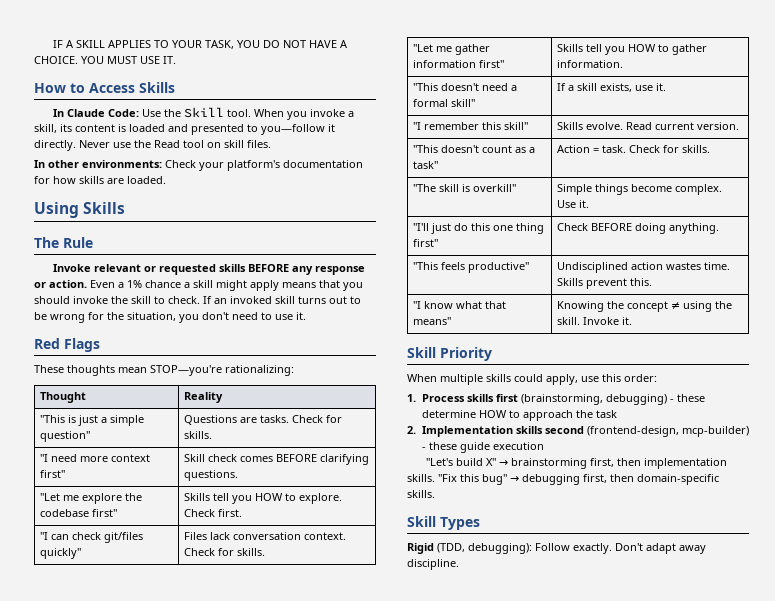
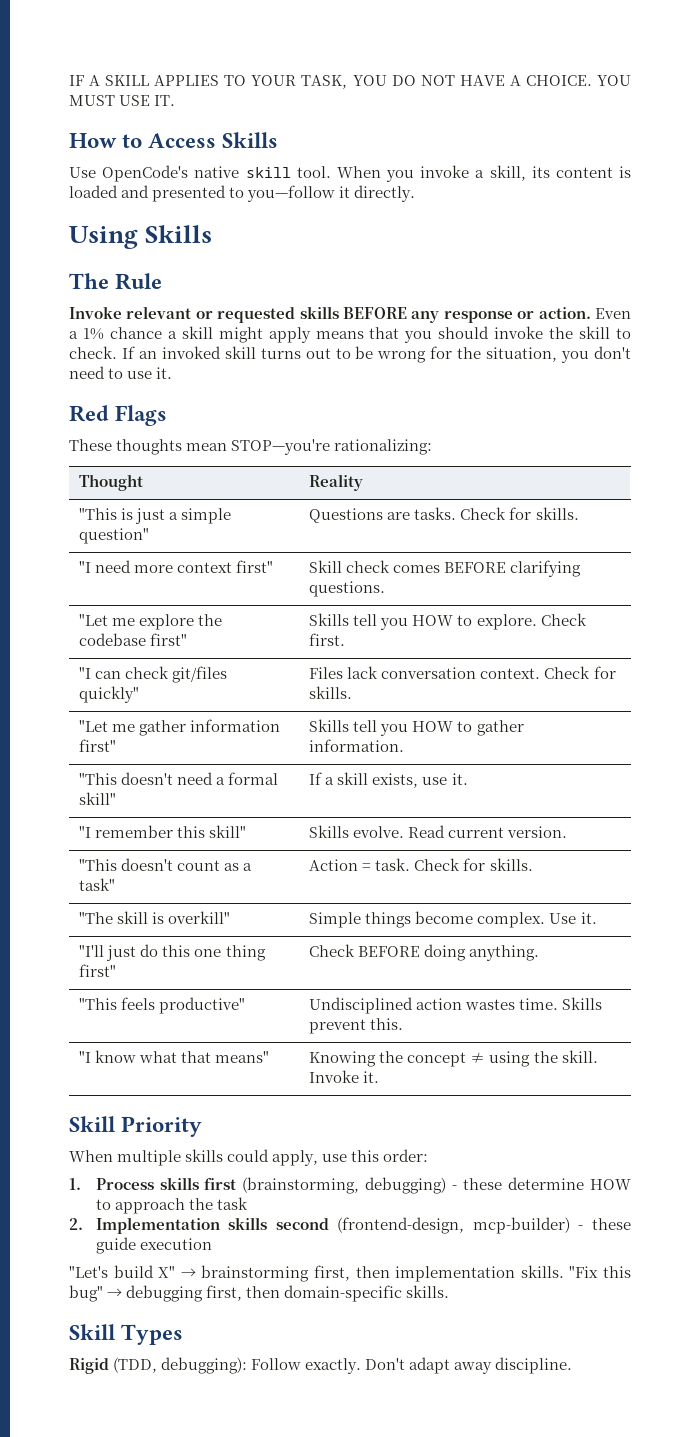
- In Claude Code: Use the Skill tool.
+ Use OpenCode's native skill tool.
- Never use the Read tool on skill files.
- In other environments: Check your platform's documentation for how skills are loaded.

